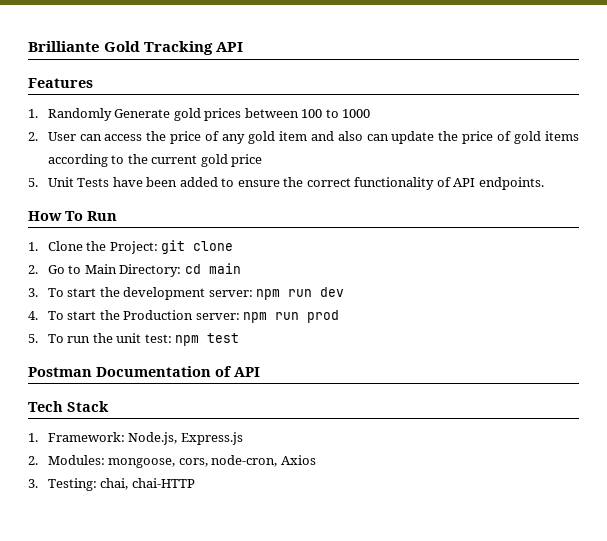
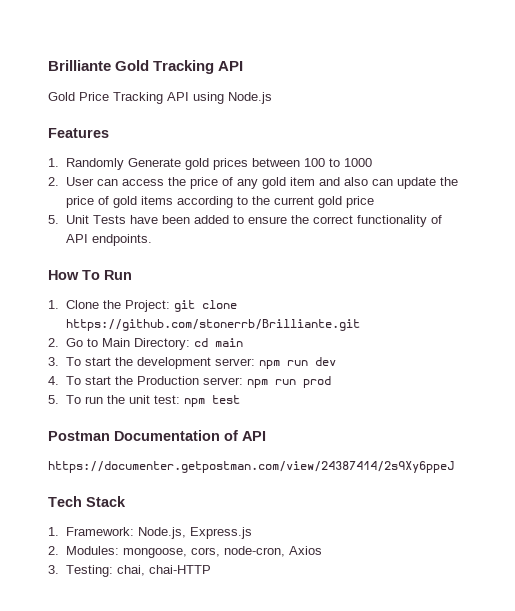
+ Gold Price Tracking API using Node.js
- 1. Clone the Project: git clone
+ 1. Clone the Project: git clone https://github.com/stonerrb/Brilliante.git
+ https://documenter.getpostman.com/view/24387414/2s9Xy6ppeJ

